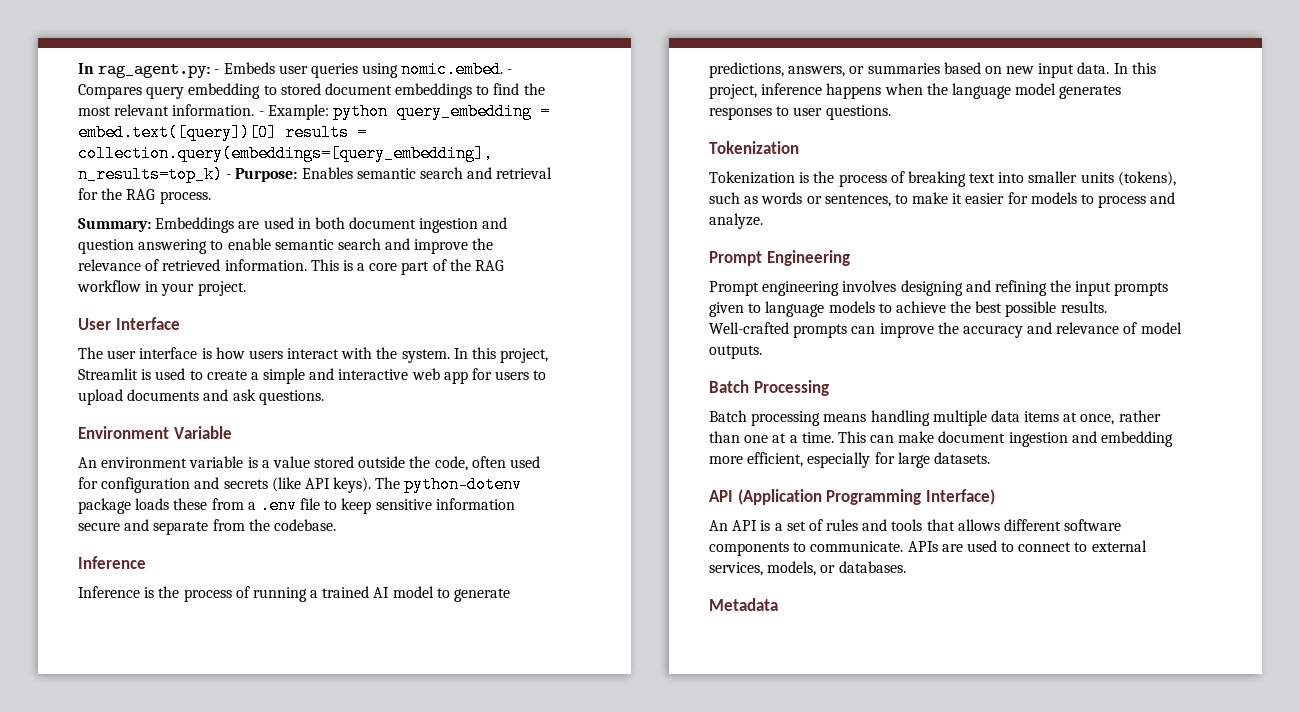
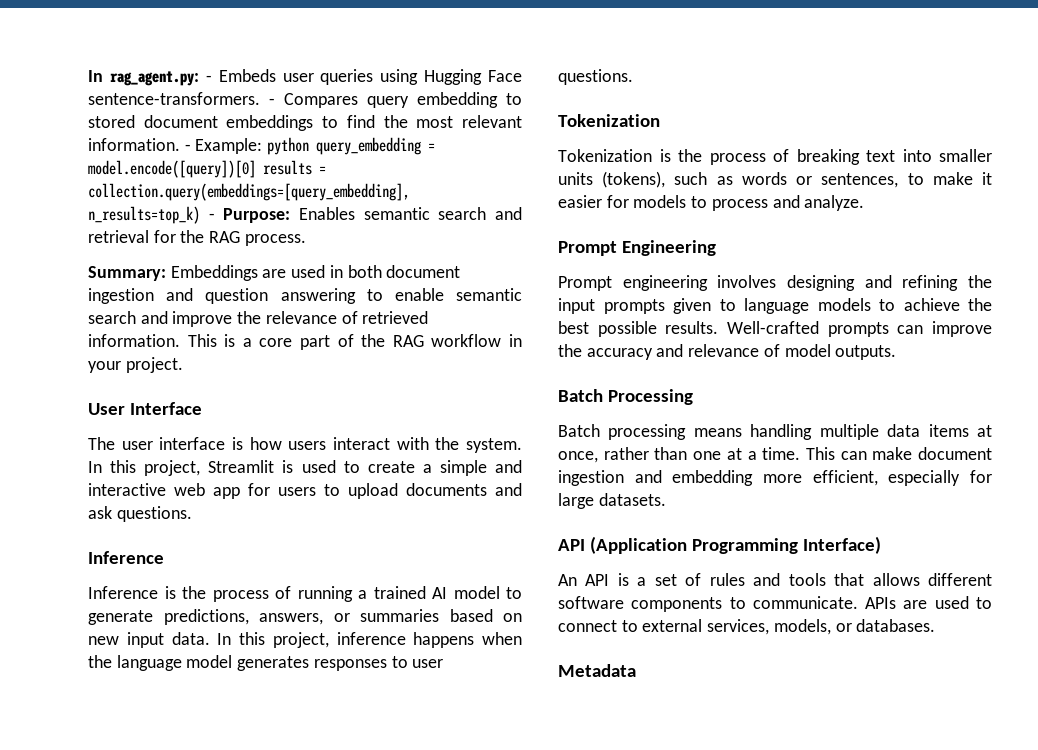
- In rag_agent.py: - Embeds user queries using nomic.embed. - Compares query embedding to stored document embeddings to find the most relevant information.
+ In rag_agent.py: - Embeds user queries using Hugging Face sentence-transformers. - Compares query embedding to stored document embeddings to find the most relevant information.
- - Example: python query_embedding = embed.text([query])[0] results = collection.query(embeddings=[query_embedding], n_results=top_k) - Purpose: Enables semantic search and retrieval for the RAG process.
+ - Example: python query_embedding = model.encode([query])[0] results = collection.query(embeddings=[query_embedding], n_results=top_k) - Purpose: Enables semantic search and retrieval for the RAG process.
- Environment Variable
- An environment variable is a value stored outside the code, often used for configuration and secrets (like API keys). The python-dotenv package loads these from a .env file to keep sensitive information secure and separate from the codebase.

